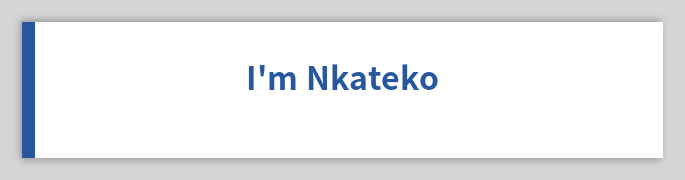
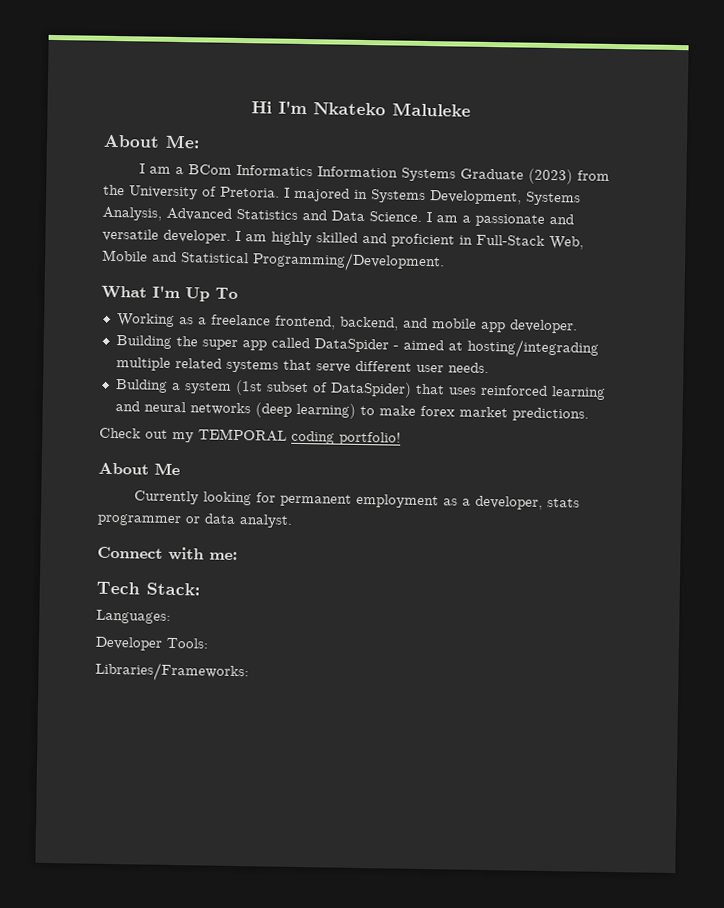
- I'm Nkateko
+ Hi I'm Nkateko Maluleke
+ About Me:
+ I am a BCom Informatics Information Systems Graduate (2023) from the University of Pretoria. I majored in Systems Development, Systems Analysis, Advanced Statistics and Data Science. I am a passionate and versatile developer. I am highly skilled and proficient in Full-Stack Web, Mobile and Statistical Programming/Development.
+ What I'm Up To
+ Working as a freelance frontend, backend, and mobile app developer.
+ Building the super app called DataSpider - aimed at hosting/integrading multiple related systems that serve different user needs.
+ Bulding a system (1st subset of DataSpider) that uses reinforced learning and neural networks (deep learning) to make forex market predictions.
+ Check out my TEMPORAL coding portfolio!
+ About Me
+ Currently looking for permanent employment as a developer, stats programmer or data analyst.
+ Connect with me:
+ Tech Stack:
+ Languages:
+ Developer Tools:
+ Libraries/Frameworks:

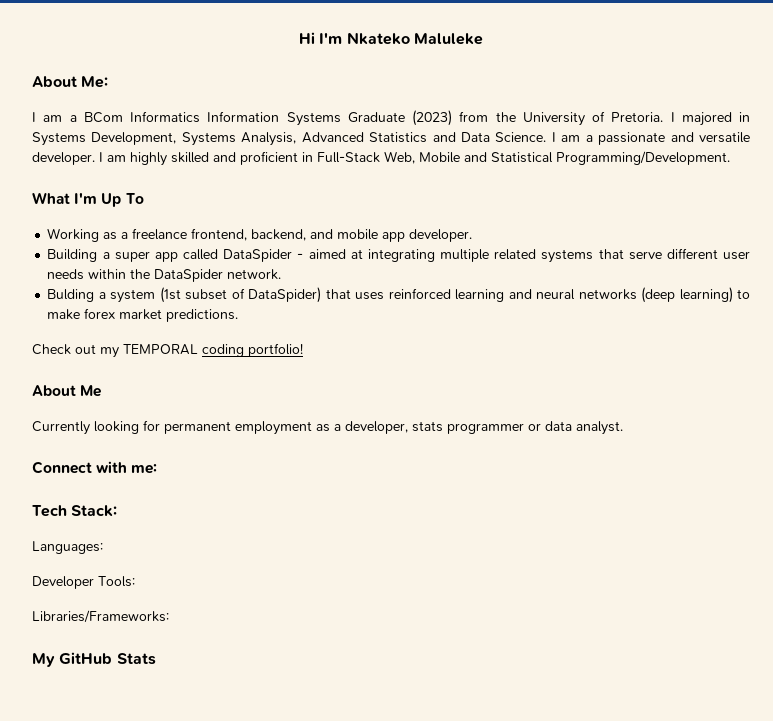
- Building the super app called DataSpider - aimed at hosting/integrading multiple related systems that serve different user needs.
+ Building a super app called DataSpider - aimed at integrating multiple related systems that serve different user needs within the DataSpider network.
+ My GitHub Stats

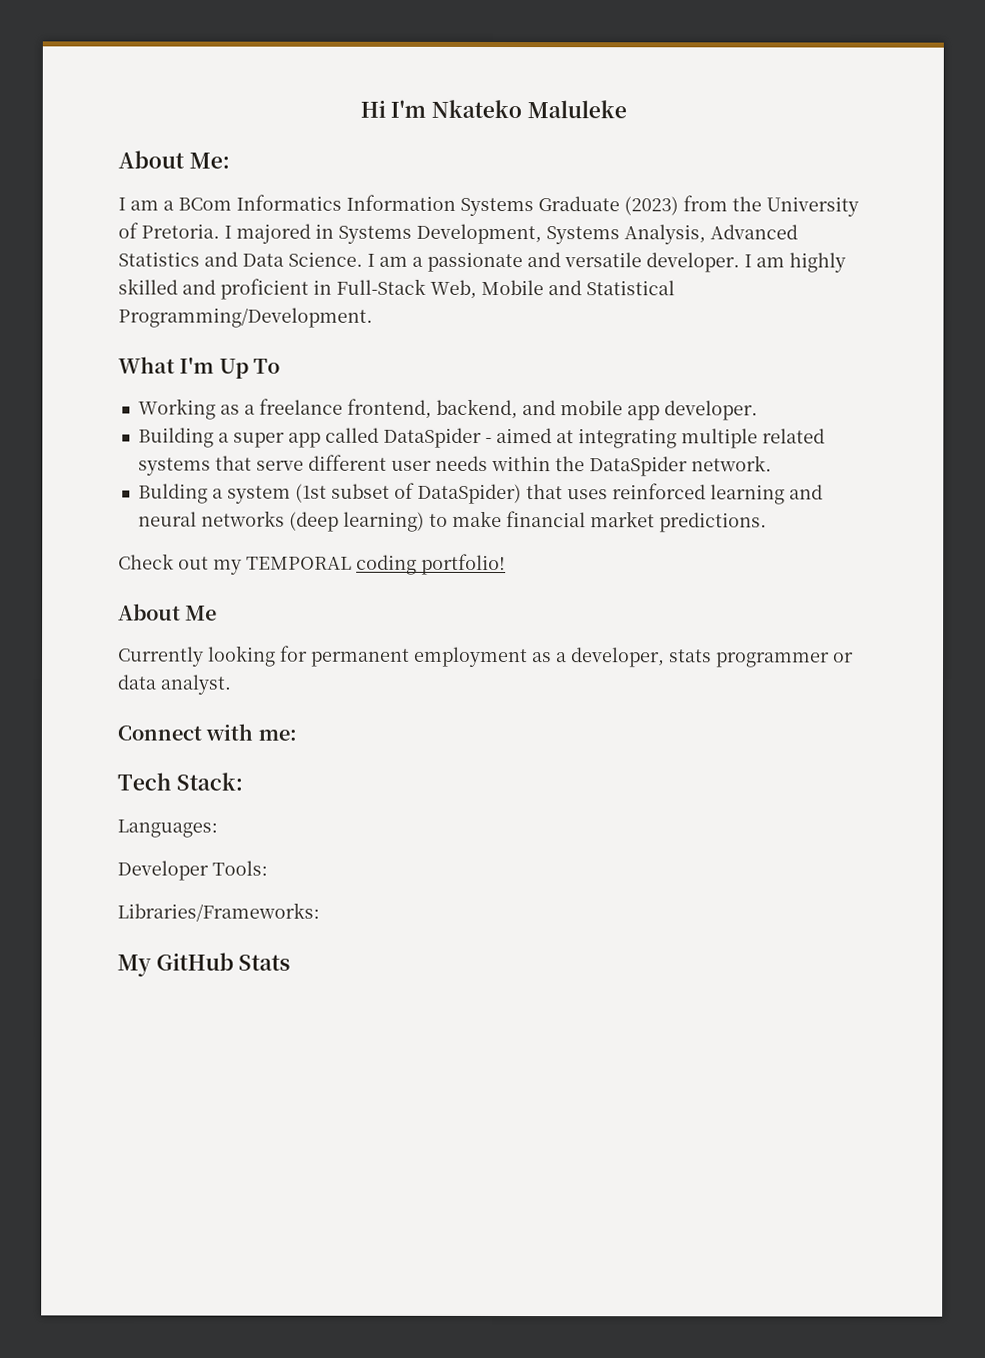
- Bulding a system (1st subset of DataSpider) that uses reinforced learning and neural networks (deep learning) to make forex market predictions.
+ Bulding a system (1st subset of DataSpider) that uses reinforced learning and neural networks (deep learning) to make financial market predictions.

